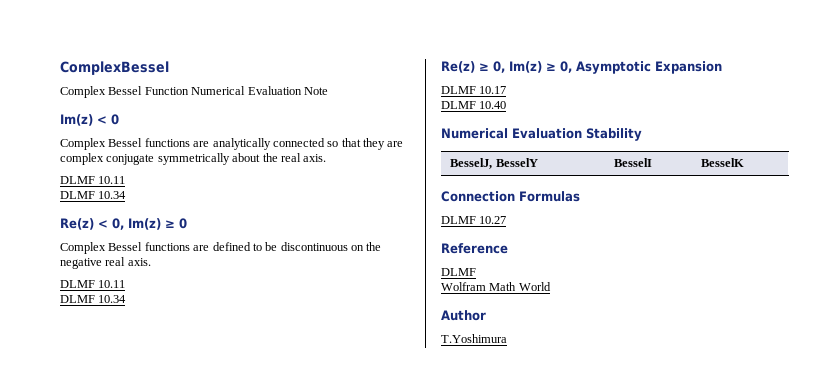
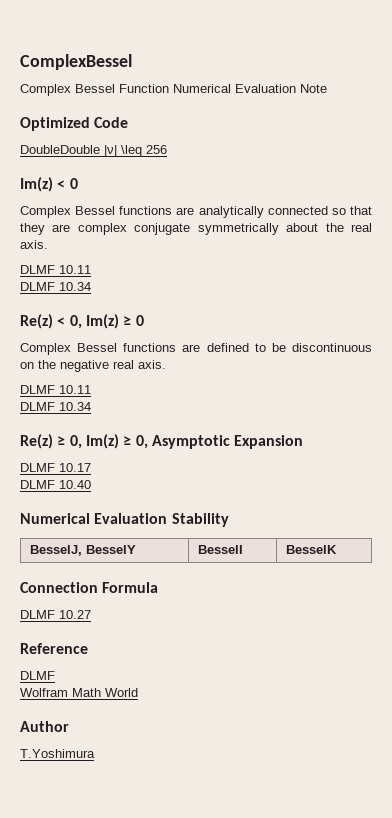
+ Optimized Code
+ DoubleDouble |ν| \leq 256
- Connection Formulas
+ Connection Formula

